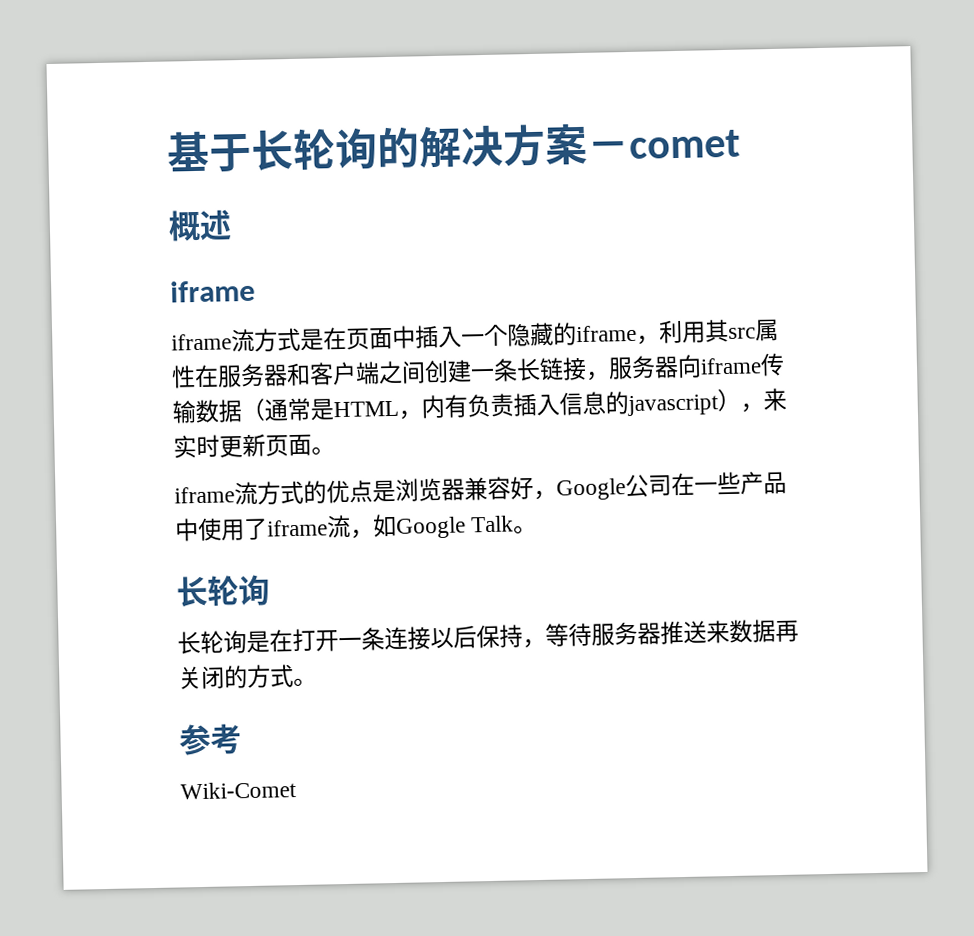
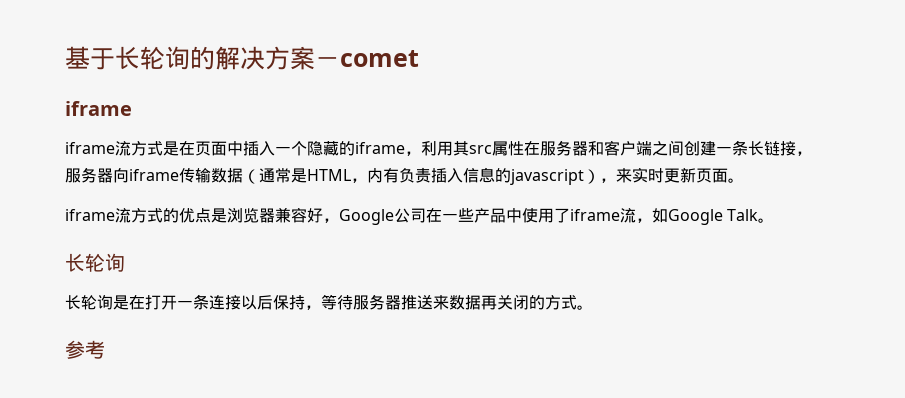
- 概述
- Wiki-Comet

